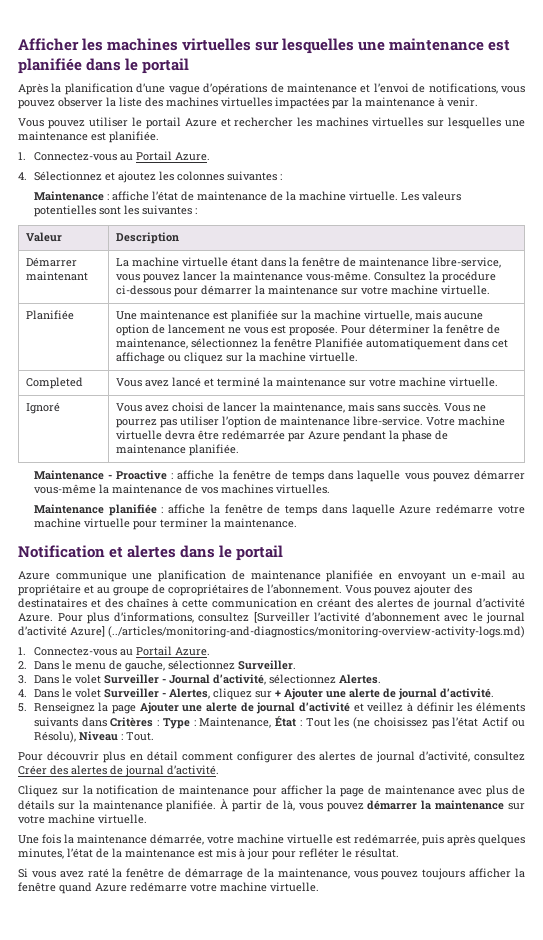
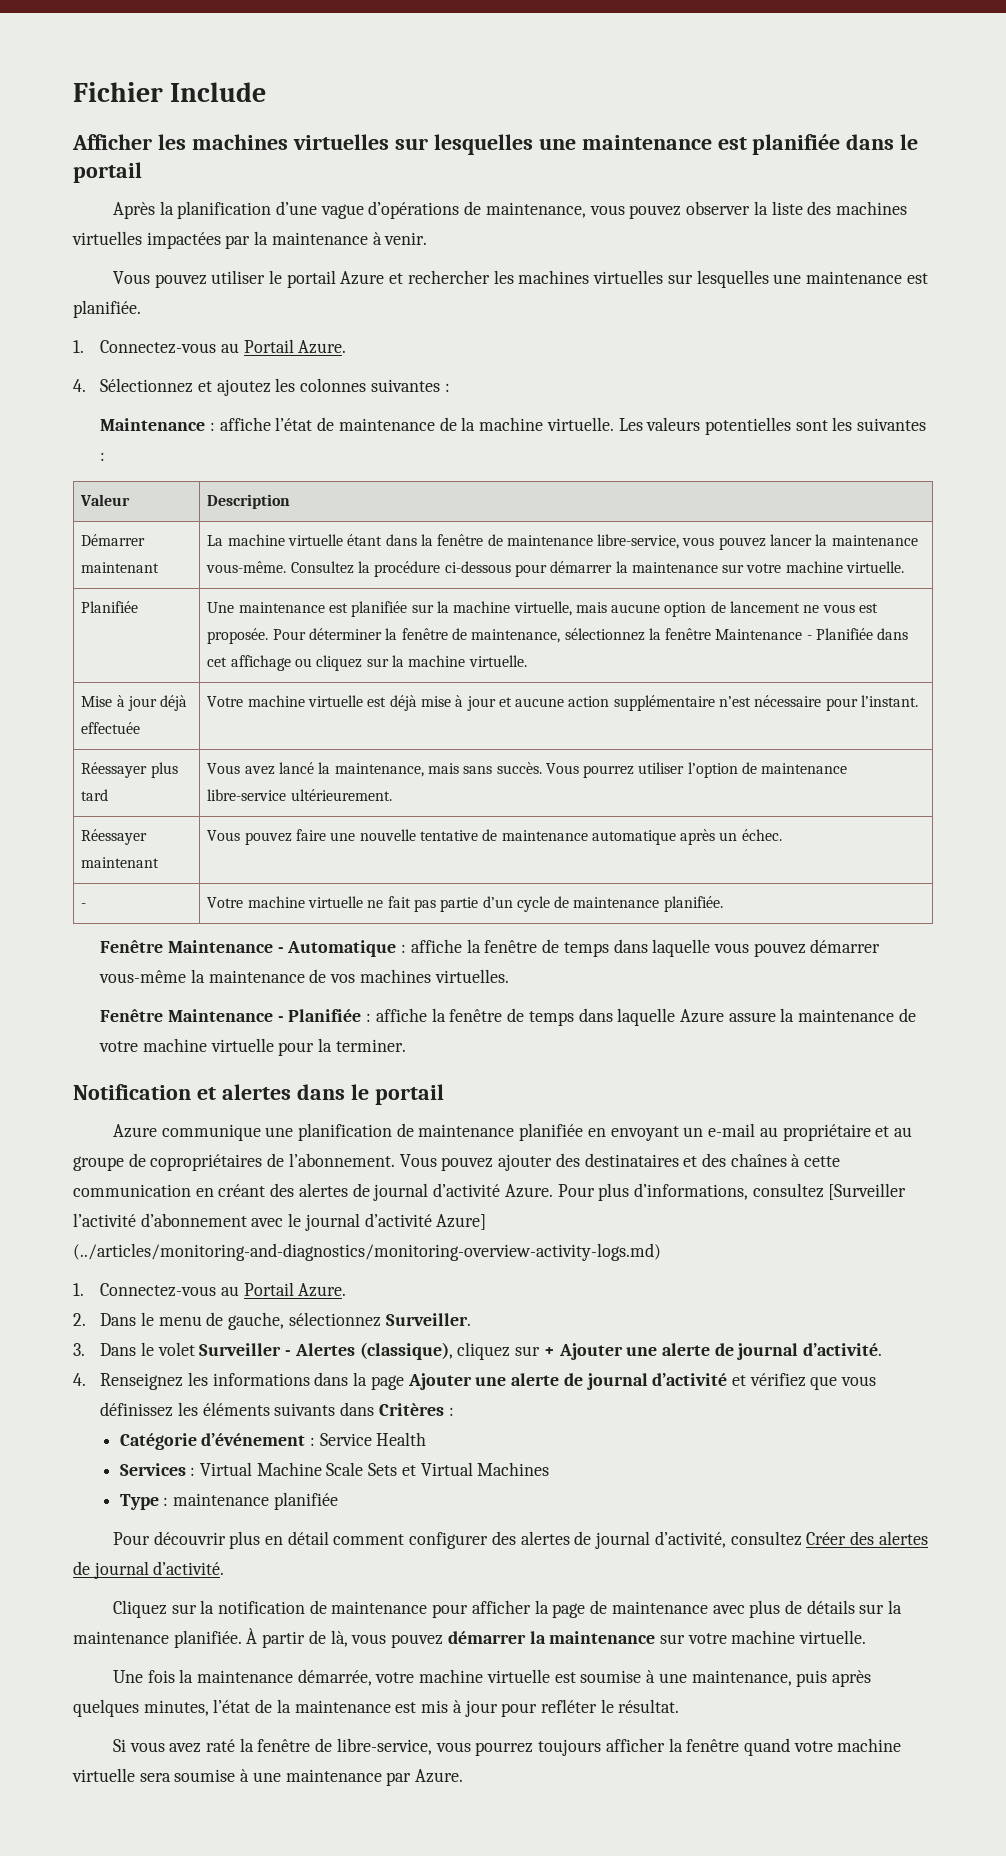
+ Fichier Include
- Après la planification d’une vague d’opérations de maintenance et l’envoi de notifications, vous pouvez observer la liste des machines virtuelles impactées par la maintenance à venir.
+ Après la planification d’une vague d’opérations de maintenance, vous pouvez observer la liste des machines virtuelles impactées par la maintenance à venir.
- Planifiée | Une maintenance est planifiée sur la machine virtuelle, mais aucune option de lancement ne vous est proposée. Pour déterminer la fenêtre de maintenance, sélectionnez la fenêtre Planifiée automatiquement dans cet affichage ou cliquez sur la machine virtuelle.
+ Planifiée | Une maintenance est planifiée sur la machine virtuelle, mais aucune option de lancement ne vous est proposée. Pour déterminer la fenêtre de maintenance, sélectionnez la fenêtre Maintenance - Planifiée dans cet affichage ou cliquez sur la machine virtuelle.
- Completed | Vous avez lancé et terminé la maintenance sur votre machine virtuelle.
- Ignoré | Vous avez choisi de lancer la maintenance, mais sans succès. Vous ne pourrez pas utiliser l’option de maintenance libre-service. Votre machine virtuelle devra être redémarrée par Azure pendant la phase de maintenance planifiée.
+ Mise à jour déjà effectuée | Votre machine virtuelle est déjà mise à jour et aucune action supplémentaire n’est nécessaire pour l’instant.
+ Réessayer plus tard | Vous avez lancé la maintenance, mais sans succès. Vous pourrez utiliser l’option de maintenance libre-service ultérieurement.
+ Réessayer maintenant | Vous pouvez faire une nouvelle tentative de maintenance automatique après un échec.
+ - | Votre machine virtuelle ne fait pas partie d’un cycle de maintenance planifiée.
- Maintenance - Proactive : affiche la fenêtre de temps dans laquelle vous pouvez démarrer vous-même la maintenance de vos machines virtuelles.
+ Fenêtre Maintenance - Automatique : affiche la fenêtre de temps dans laquelle vous pouvez démarrer vous-même la maintenance de vos machines virtuelles.
- Maintenance planifiée : affiche la fenêtre de temps dans laquelle Azure redémarre votre machine virtuelle pour terminer la maintenance.
+ Fenêtre Maintenance - Planifiée : affiche la fenêtre de temps dans laquelle Azure assure la maintenance de votre machine virtuelle pour la terminer.
- 3. Dans le volet Surveiller - Journal d’activité, sélectionnez Alertes.
- 4. Dans le volet Surveiller - Alertes, cliquez sur + Ajouter une alerte de journal d’activité.
+ 3. Dans le volet Surveiller - Alertes (classique), cliquez sur + Ajouter une alerte de journal d’activité.
- 5. Renseignez la page Ajouter une alerte de journal d’activité et veillez à définir les éléments suivants dans Critères : Type : Maintenance, État : Tout les (ne choisissez pas l’état Actif ou Résolu), Niveau : Tout.
+ 4. Renseignez les informations dans la page Ajouter une alerte de journal d’activité et vérifiez que vous définissez les éléments suivants dans Critères :
+ Catégorie d’événement : Service Health
+ Services : Virtual Machine Scale Sets et Virtual Machines
+ Type : maintenance planifiée
- Une fois la maintenance démarrée, votre machine virtuelle est redémarrée, puis après quelques minutes, l’état de la maintenance est mis à jour pour refléter le résultat.
+ Une fois la maintenance démarrée, votre machine virtuelle est soumise à une maintenance, puis après quelques minutes, l’état de la maintenance est mis à jour pour refléter le résultat.
- Si vous avez raté la fenêtre de démarrage de la maintenance, vous pouvez toujours afficher la fenêtre quand Azure redémarre votre machine virtuelle.
+ Si vous avez raté la fenêtre de libre-service, vous pourrez toujours afficher la fenêtre quand votre machine virtuelle sera soumise à une maintenance par Azure.

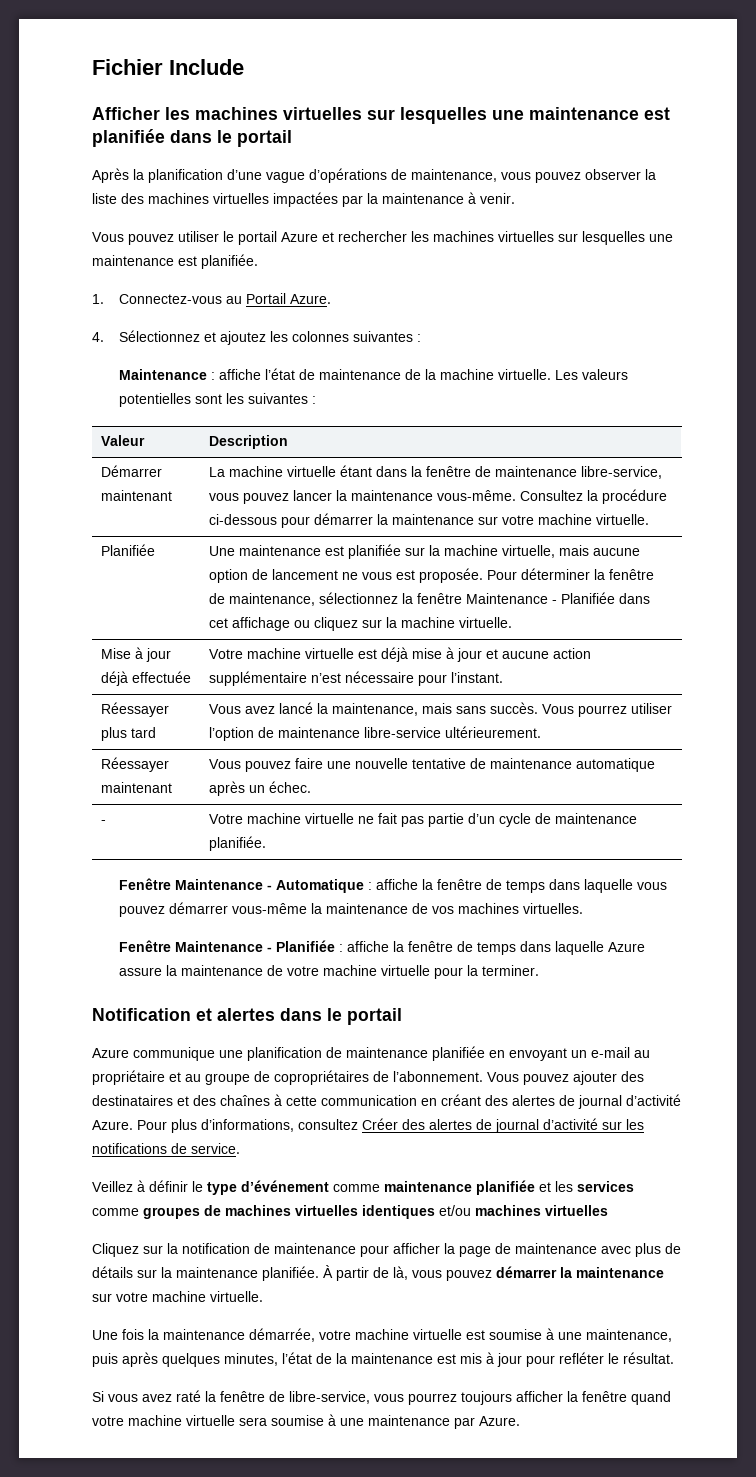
- Pour plus d’informations, consultez [Surveiller l’activité d’abonnement avec le journal d’activité Azure] (../articles/monitoring-and-diagnostics/monitoring-overview-activity-logs.md)
- 1. Connectez-vous au Portail Azure.
- 2. Dans le menu de gauche, sélectionnez Surveiller.
- 3. Dans le volet Surveiller - Alertes (classique), cliquez sur + Ajouter une alerte de journal d’activité.
- 4. Renseignez les informations dans la page Ajouter une alerte de journal d’activité et vérifiez que vous définissez les éléments suivants dans Critères :
- Catégorie d’événement : Service Health
- Services : Virtual Machine Scale Sets et Virtual Machines
- Type : maintenance planifiée
- Pour découvrir plus en détail comment configurer des alertes de journal d’activité, consultez Créer des alertes de journal d’activité.
+ Pour plus d’informations, consultez Créer des alertes de journal d’activité sur les notifications de service.
+ Veillez à définir le type d’événement comme maintenance planifiée et les services comme groupes de machines virtuelles identiques et/ou machines virtuelles

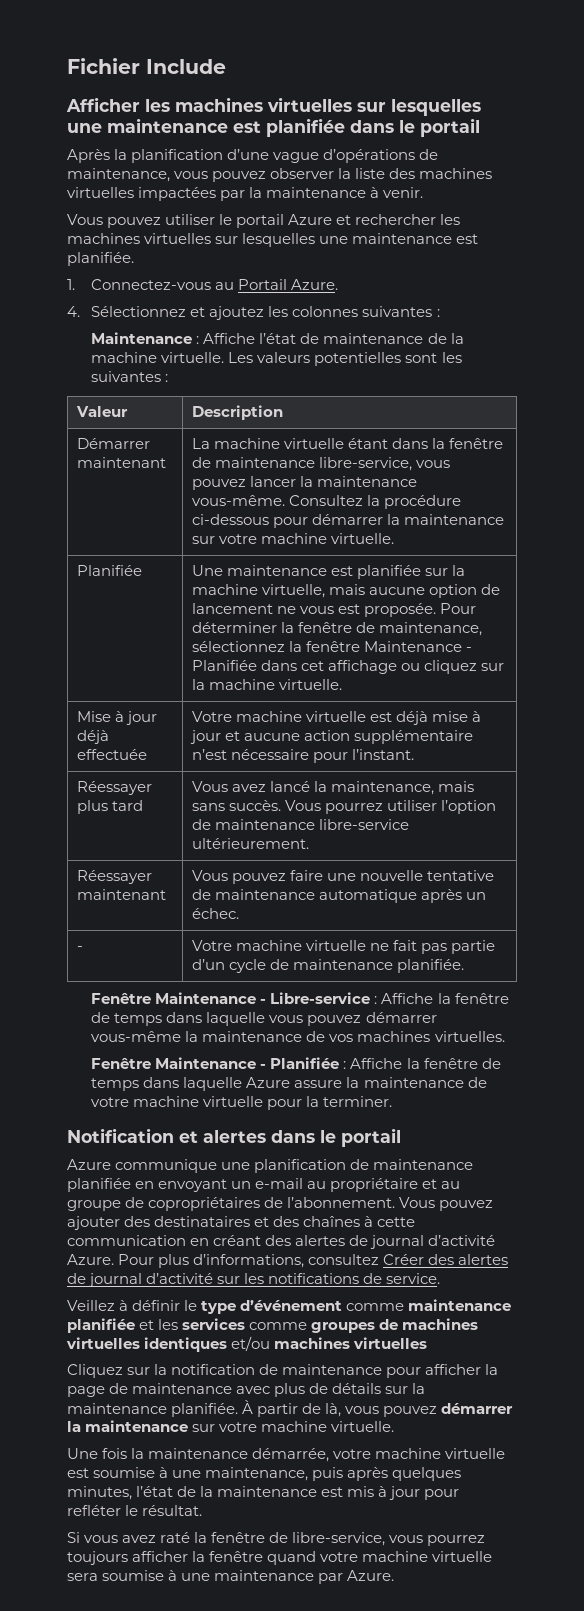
- Maintenance : affiche l’état de maintenance de la machine virtuelle.
+ Maintenance : Affiche l’état de maintenance de la machine virtuelle.
- Fenêtre Maintenance - Automatique : affiche la fenêtre de temps dans laquelle vous pouvez démarrer vous-même la maintenance de vos machines virtuelles.
+ Fenêtre Maintenance - Libre-service : Affiche la fenêtre de temps dans laquelle vous pouvez démarrer vous-même la maintenance de vos machines virtuelles.
- Fenêtre Maintenance - Planifiée : affiche la fenêtre de temps dans laquelle Azure assure la maintenance de votre machine virtuelle pour la terminer.
+ Fenêtre Maintenance - Planifiée : Affiche la fenêtre de temps dans laquelle Azure assure la maintenance de votre machine virtuelle pour la terminer.

